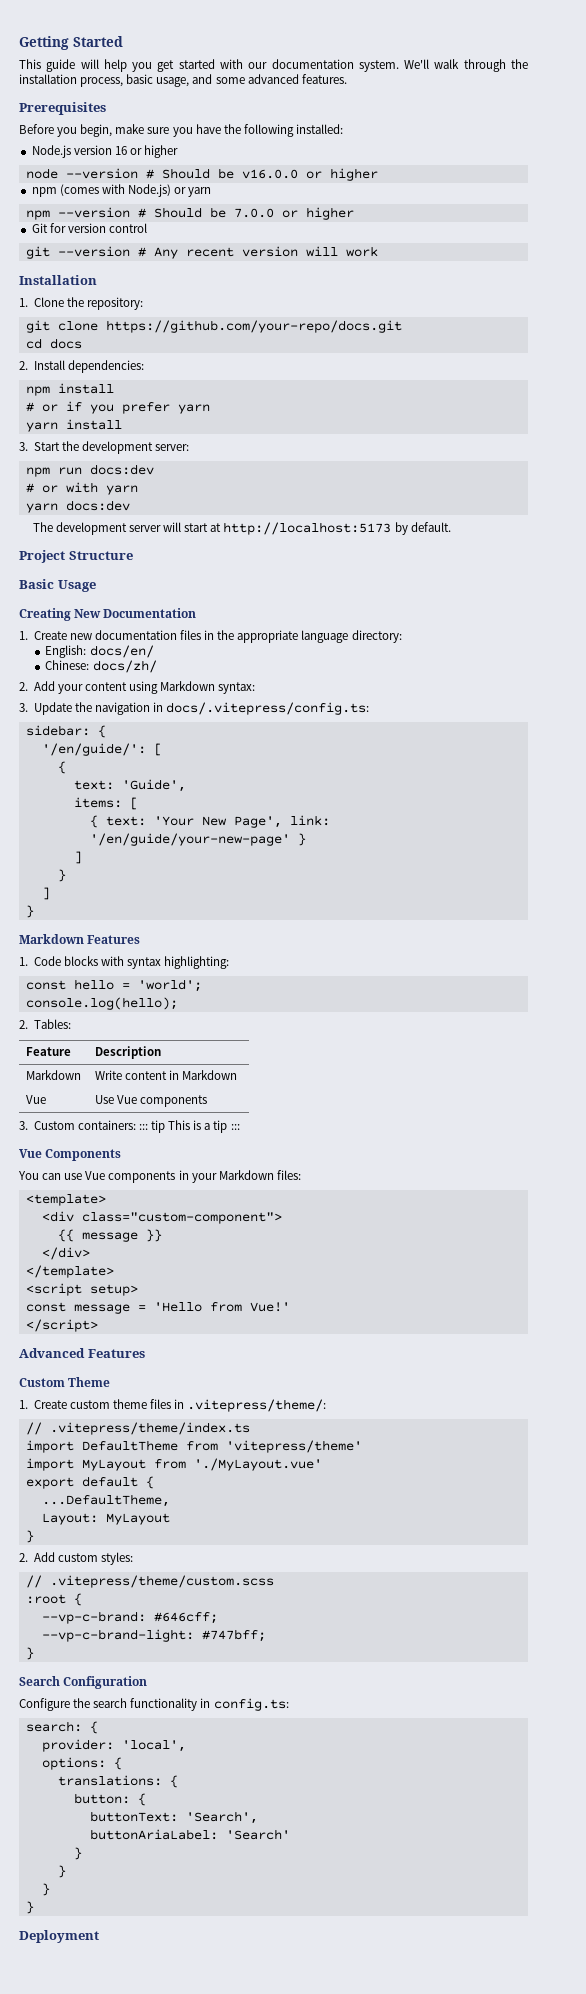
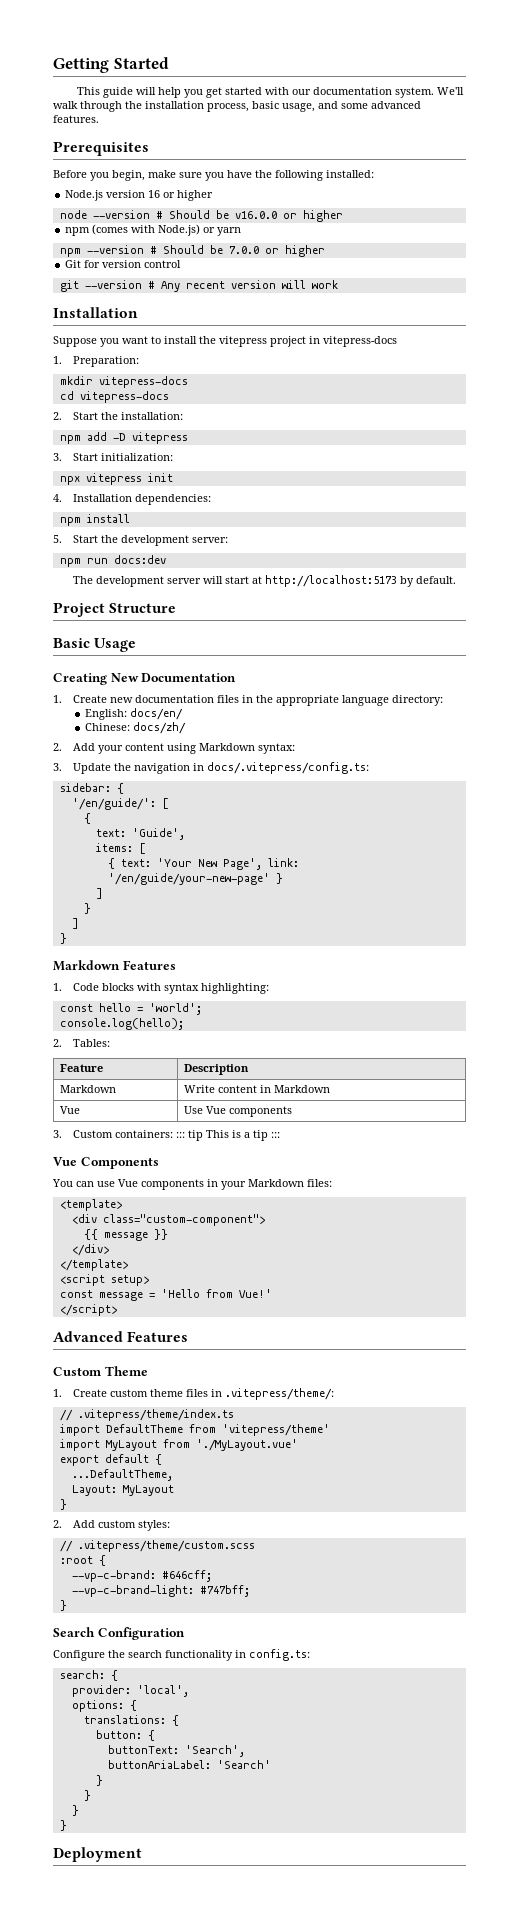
- 1. Clone the repository:
- git clone https://github.com/your-repo/docs.git
+ Suppose you want to install the vitepress project in vitepress-docs
+ 1. Preparation:
+ mkdir vitepress-docs
- cd docs
- 2. Install dependencies:
+ cd vitepress-docs
+ 2. Start the installation:
+ npm add -D vitepress
+ 3. Start initialization:
+ npx vitepress init
+ 4. Installation dependencies:
  npm install
- # or if you prefer yarn
- yarn install
- 3. Start the development server:
+ 5. Start the development server:
- # or with yarn
- yarn docs:dev

